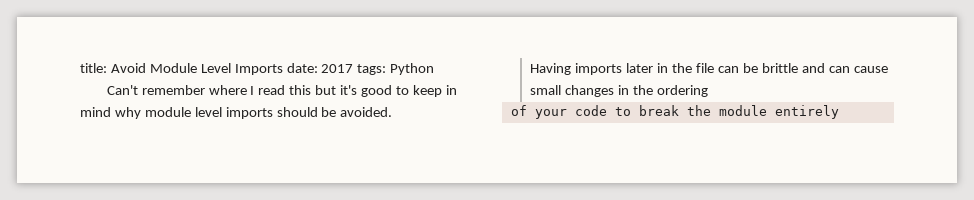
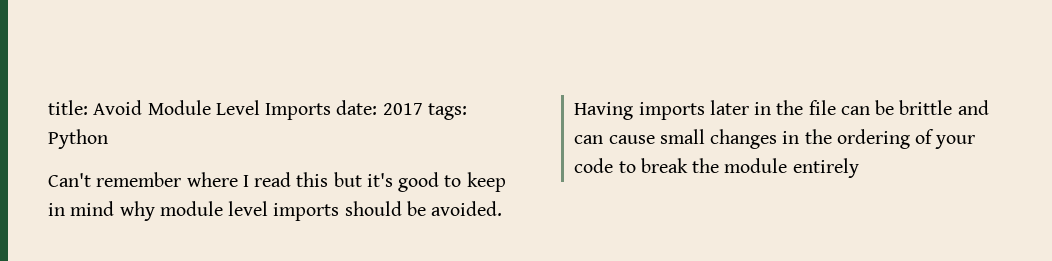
- Having imports later in the file can be brittle and can cause small changes in the ordering
- of your code to break the module entirely
+ Having imports later in the file can be brittle and can cause small changes in the ordering of your code to break the module entirely

